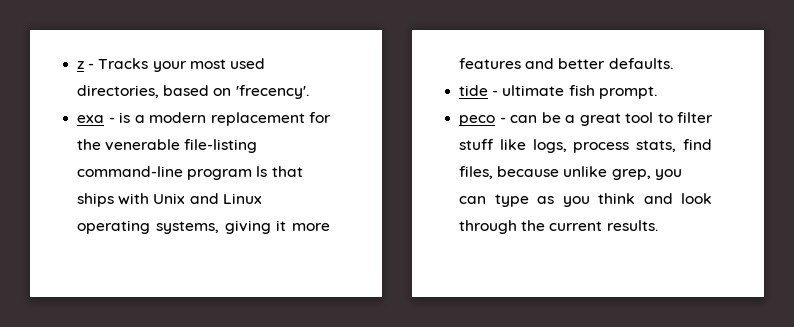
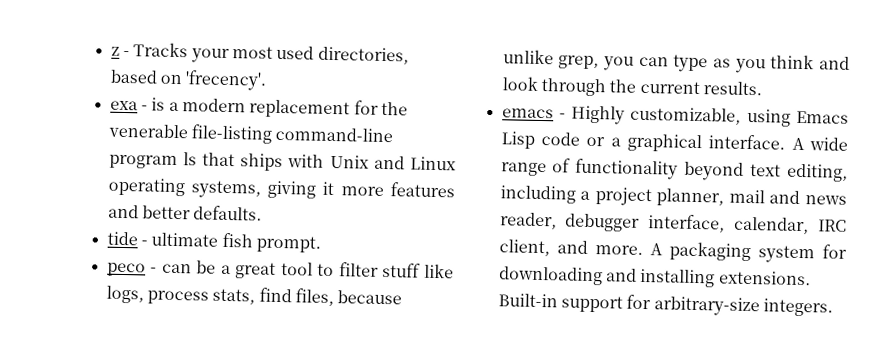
+ emacs - Highly customizable, using Emacs Lisp code or a graphical interface. A wide range of functionality beyond text editing, including a project planner, mail and news reader, debugger interface, calendar, IRC client, and more. A packaging system for downloading and installing extensions. Built-in support for arbitrary-size integers.

